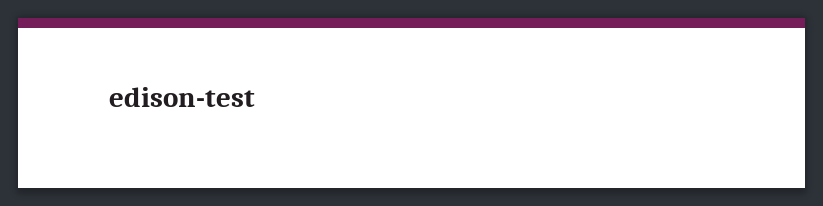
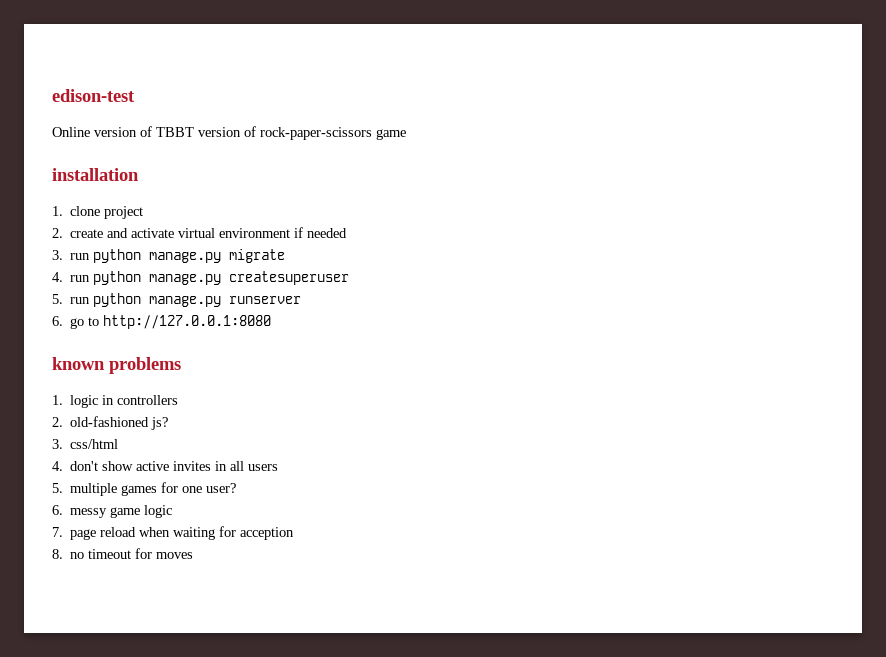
+ Online version of TBBT version of rock-paper-scissors game
+ installation
+ 1. clone project
+ 2. create and activate virtual environment if needed
+ 3. run python manage.py migrate
+ 4. run python manage.py createsuperuser
+ 5. run python manage.py runserver
+ 6. go to http://127.0.0.1:8080
+ known problems
+ 1. logic in controllers
+ 2. old-fashioned js?
+ 3. css/html
+ 4. don't show active invites in all users
+ 5. multiple games for one user?
+ 6. messy game logic
+ 7. page reload when waiting for acception
+ 8. no timeout for moves

